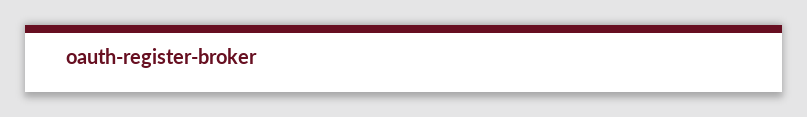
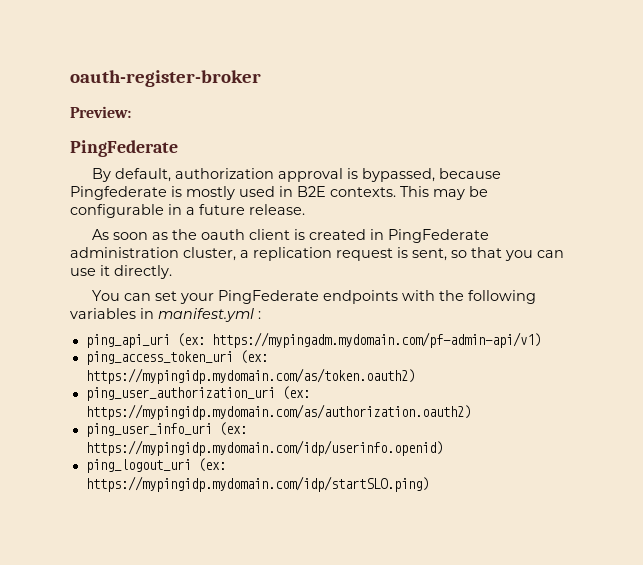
+ Preview:
+ PingFederate
+ By default, authorization approval is bypassed, because Pingfederate is mostly used in B2E contexts. This may be configurable in a future release.
+ As soon as the oauth client is created in PingFederate administration cluster, a replication request is sent, so that you can use it directly.
+ You can set your PingFederate endpoints with the following variables in manifest.yml :
+ ping_api_uri (ex: https://mypingadm.mydomain.com/pf-admin-api/v1)
+ ping_access_token_uri (ex: https://mypingidp.mydomain.com/as/token.oauth2)
+ ping_user_authorization_uri (ex: https://mypingidp.mydomain.com/as/authorization.oauth2)
+ ping_user_info_uri (ex: https://mypingidp.mydomain.com/idp/userinfo.openid)
+ ping_logout_uri (ex: https://mypingidp.mydomain.com/idp/startSLO.ping)

